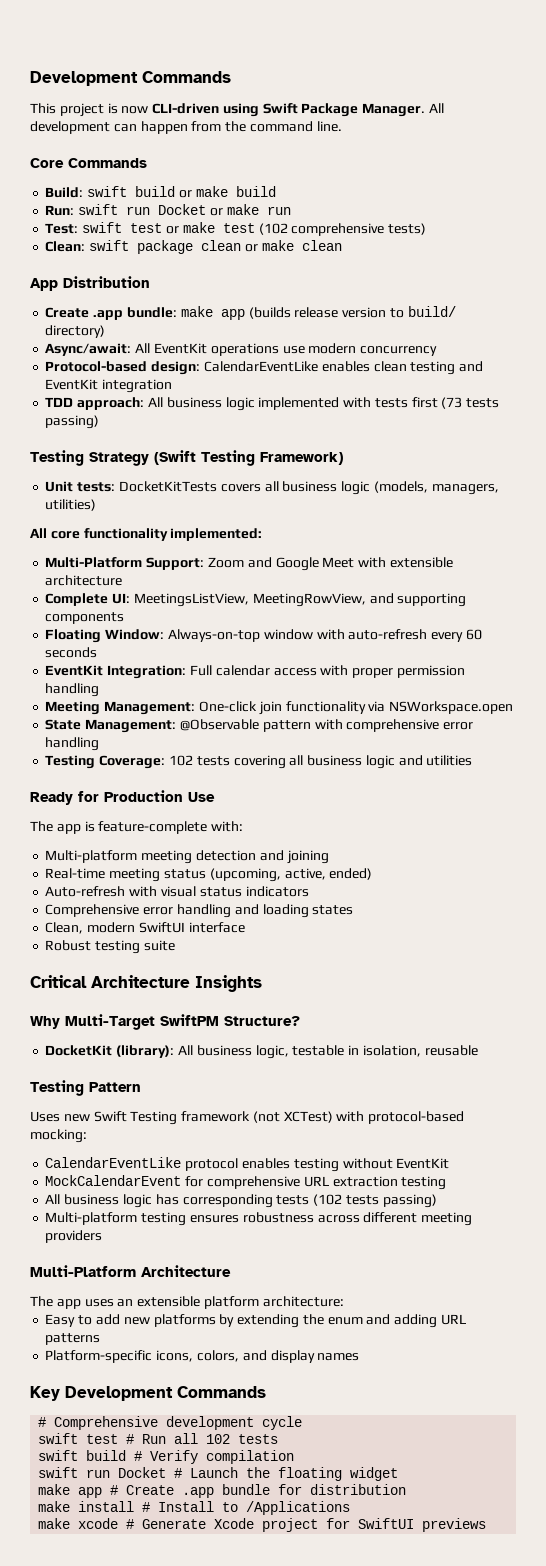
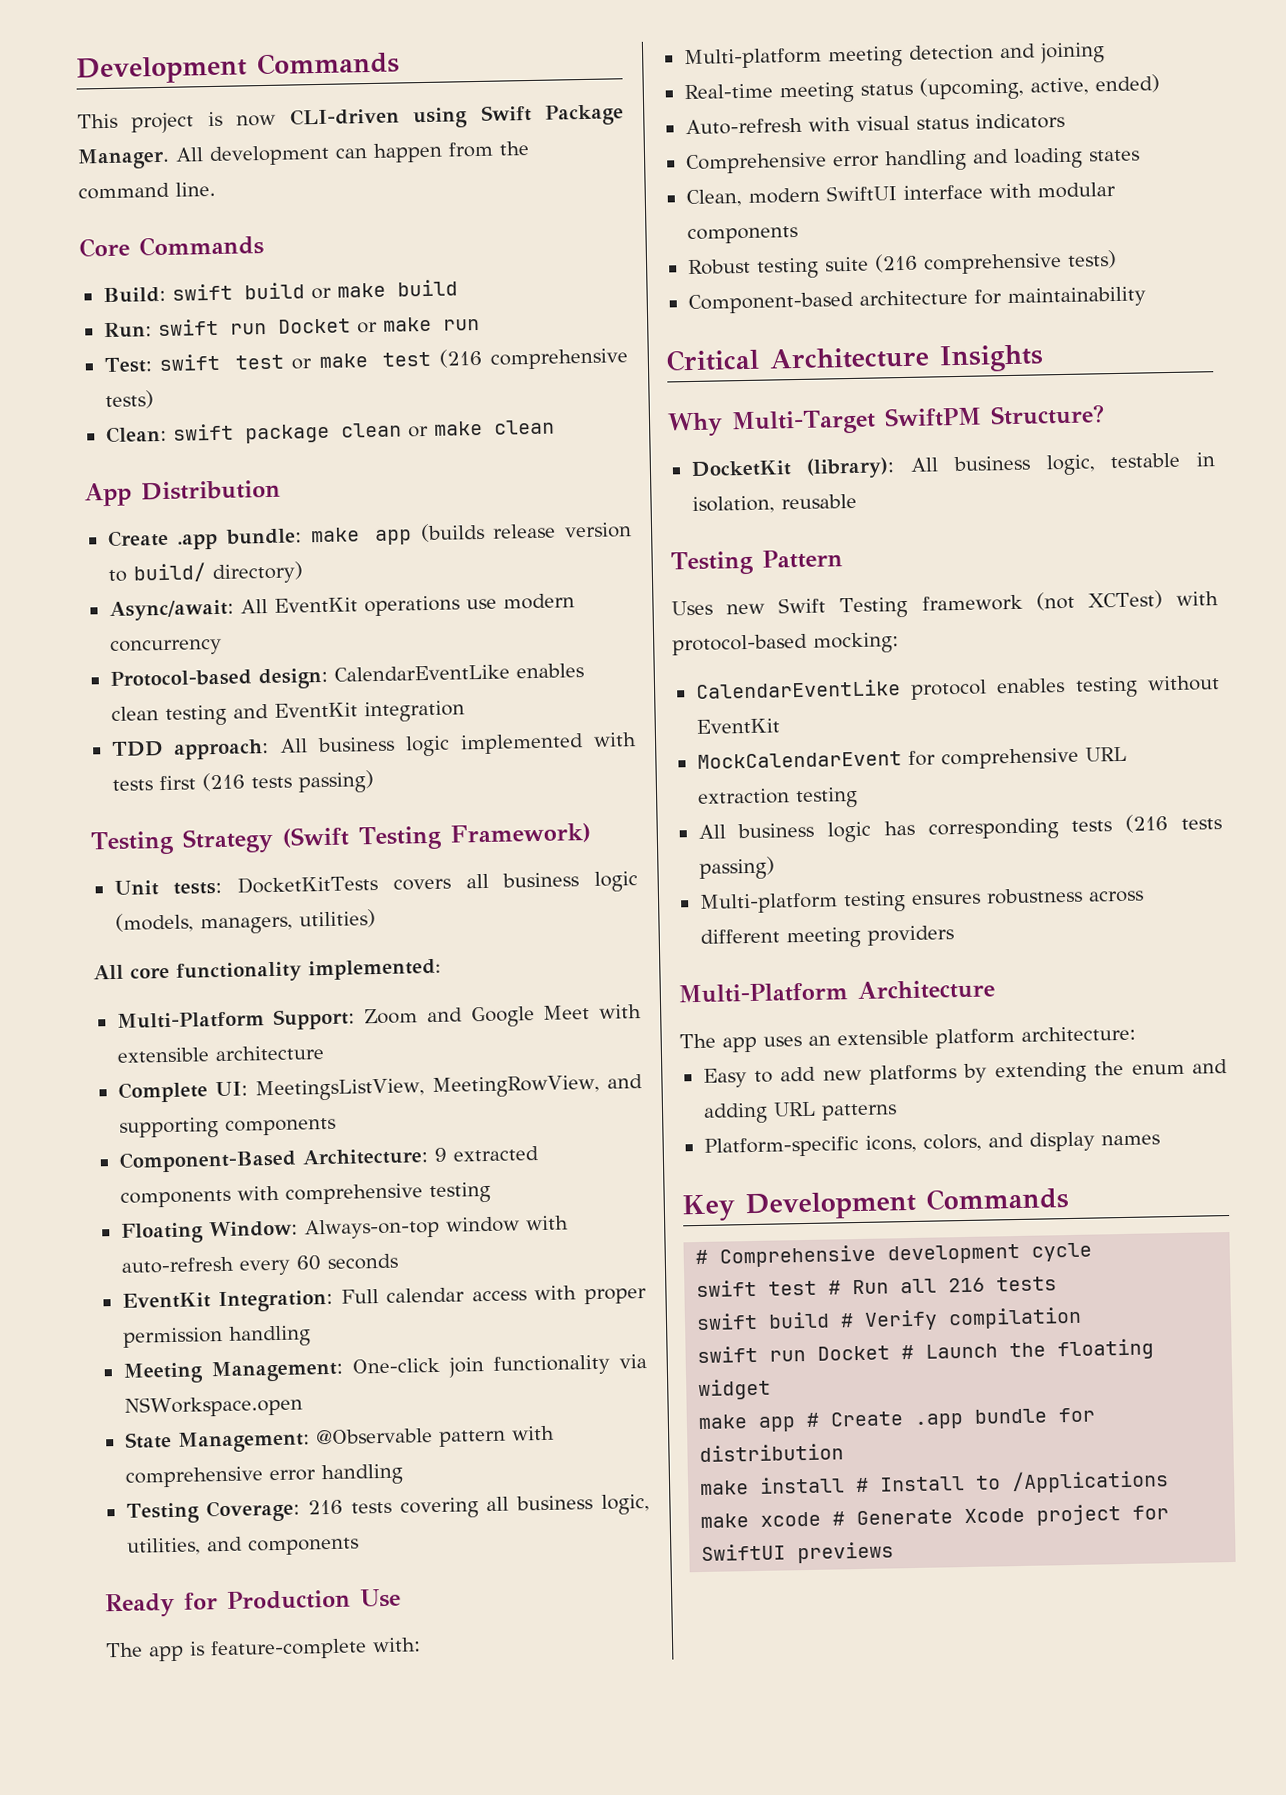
- Test: swift test or make test (102 comprehensive tests)
+ Test: swift test or make test (216 comprehensive tests)
- TDD approach: All business logic implemented with tests first (73 tests passing)
+ TDD approach: All business logic implemented with tests first (216 tests passing)
+ Component-Based Architecture: 9 extracted components with comprehensive testing
- Testing Coverage: 102 tests covering all business logic and utilities
+ Testing Coverage: 216 tests covering all business logic, utilities, and components
- Clean, modern SwiftUI interface
+ Clean, modern SwiftUI interface with modular components
- Robust testing suite
+ Robust testing suite (216 comprehensive tests)
+ Component-based architecture for maintainability
- All business logic has corresponding tests (102 tests passing)
+ All business logic has corresponding tests (216 tests passing)
- swift test # Run all 102 tests
+ swift test # Run all 216 tests

